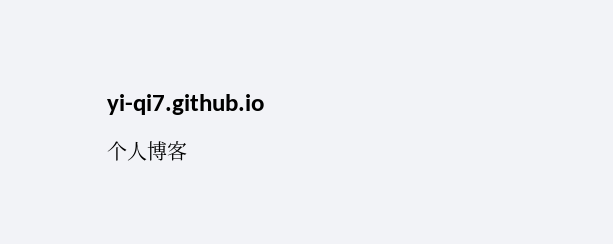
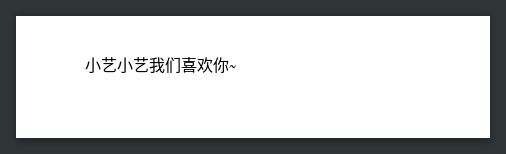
- yi-qi7.github.io
- 个人博客
+ 小艺小艺我们喜欢你~

